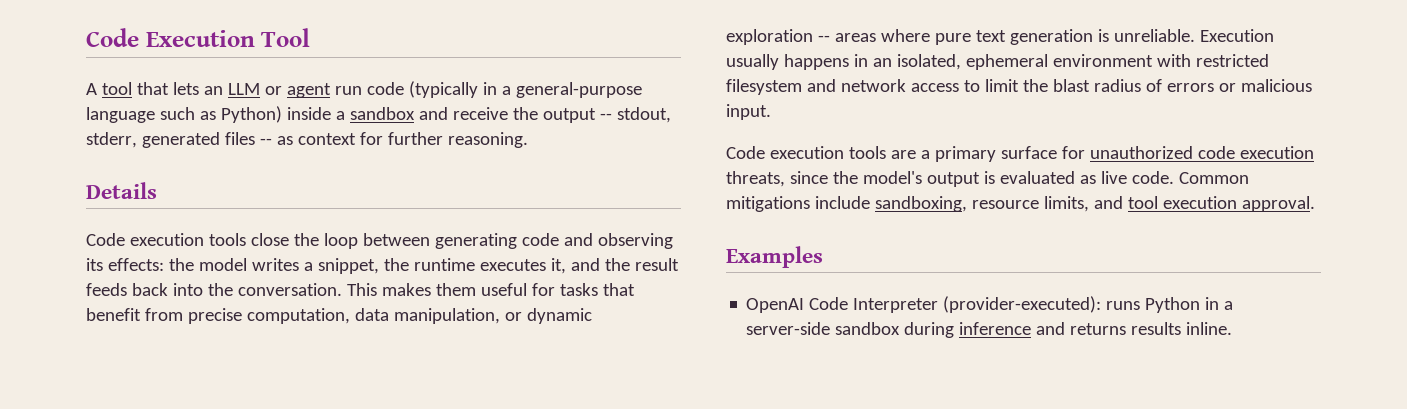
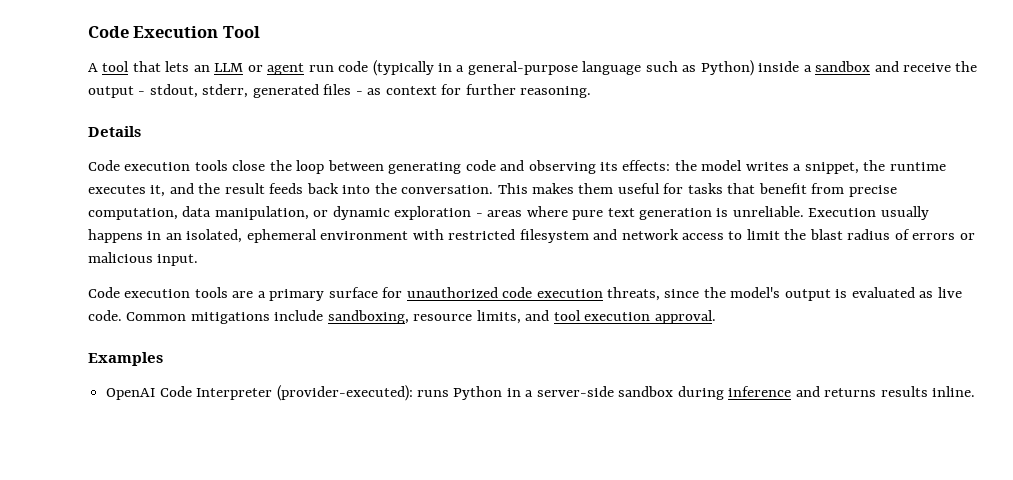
- A tool that lets an LLM or agent run code (typically in a general-purpose language such as Python) inside a sandbox and receive the output -- stdout, stderr, generated files -- as context for further reasoning.
+ A tool that lets an LLM or agent run code (typically in a general-purpose language such as Python) inside a sandbox and receive the output - stdout, stderr, generated files - as context for further reasoning.
- This makes them useful for tasks that benefit from precise computation, data manipulation, or dynamic exploration -- areas where pure text generation is unreliable.
+ This makes them useful for tasks that benefit from precise computation, data manipulation, or dynamic exploration - areas where pure text generation is unreliable.

